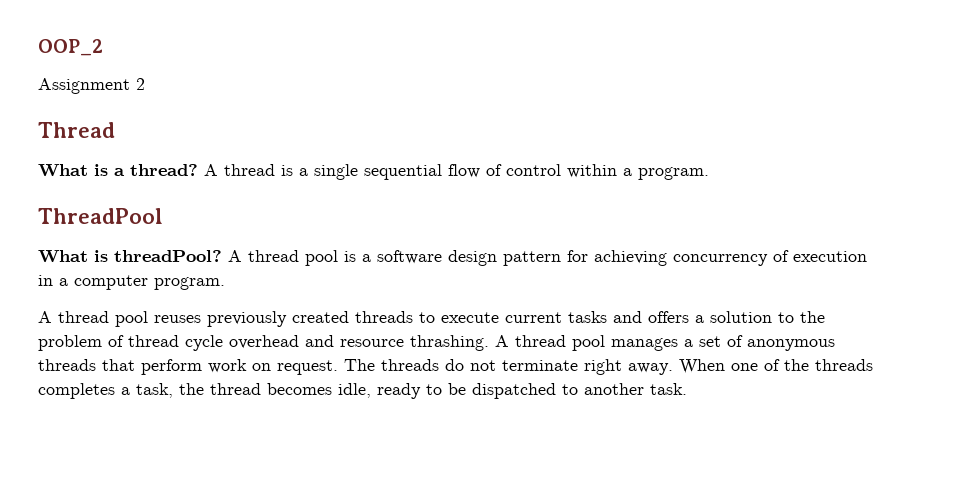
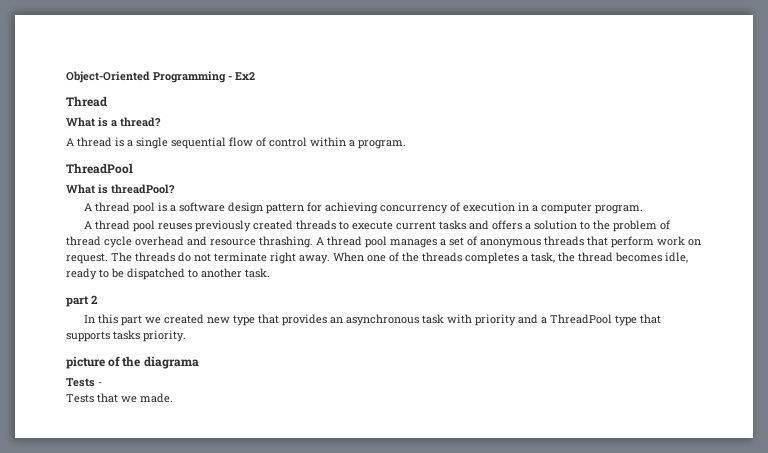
- OOP_2
- Assignment 2
+ Object-Oriented Programming - Ex2
- What is a thread? A thread is a single sequential flow of control within a program.
+ What is a thread?
+ A thread is a single sequential flow of control within a program.
- What is threadPool? A thread pool is a software design pattern for achieving concurrency of execution in a computer program.
+ What is threadPool?
+ A thread pool is a software design pattern for achieving concurrency of execution in a computer program.
+ part 2
+ In this part we created new type that provides an asynchronous task with priority and a ThreadPool type that supports tasks priority.
+ picture of the diagrama
+ Tests -
+ Tests that we made.

